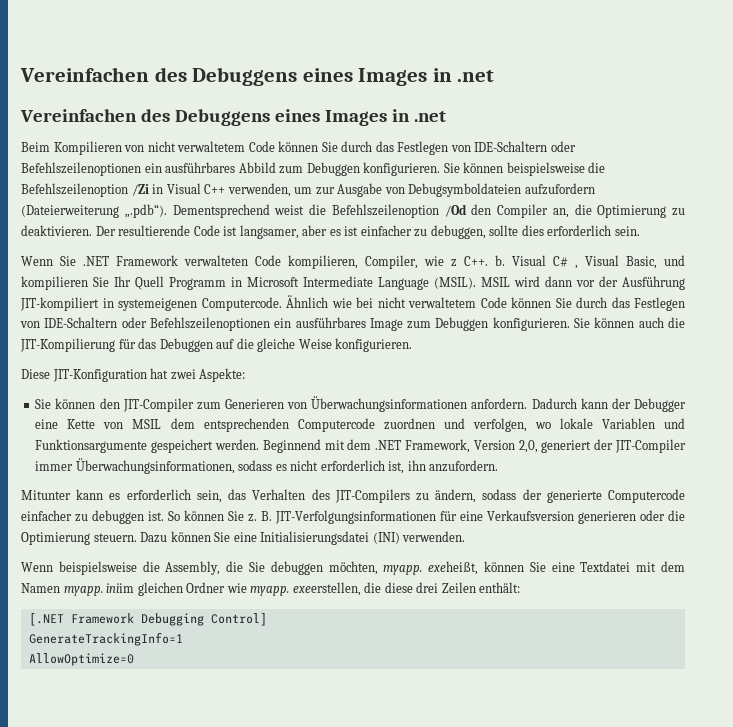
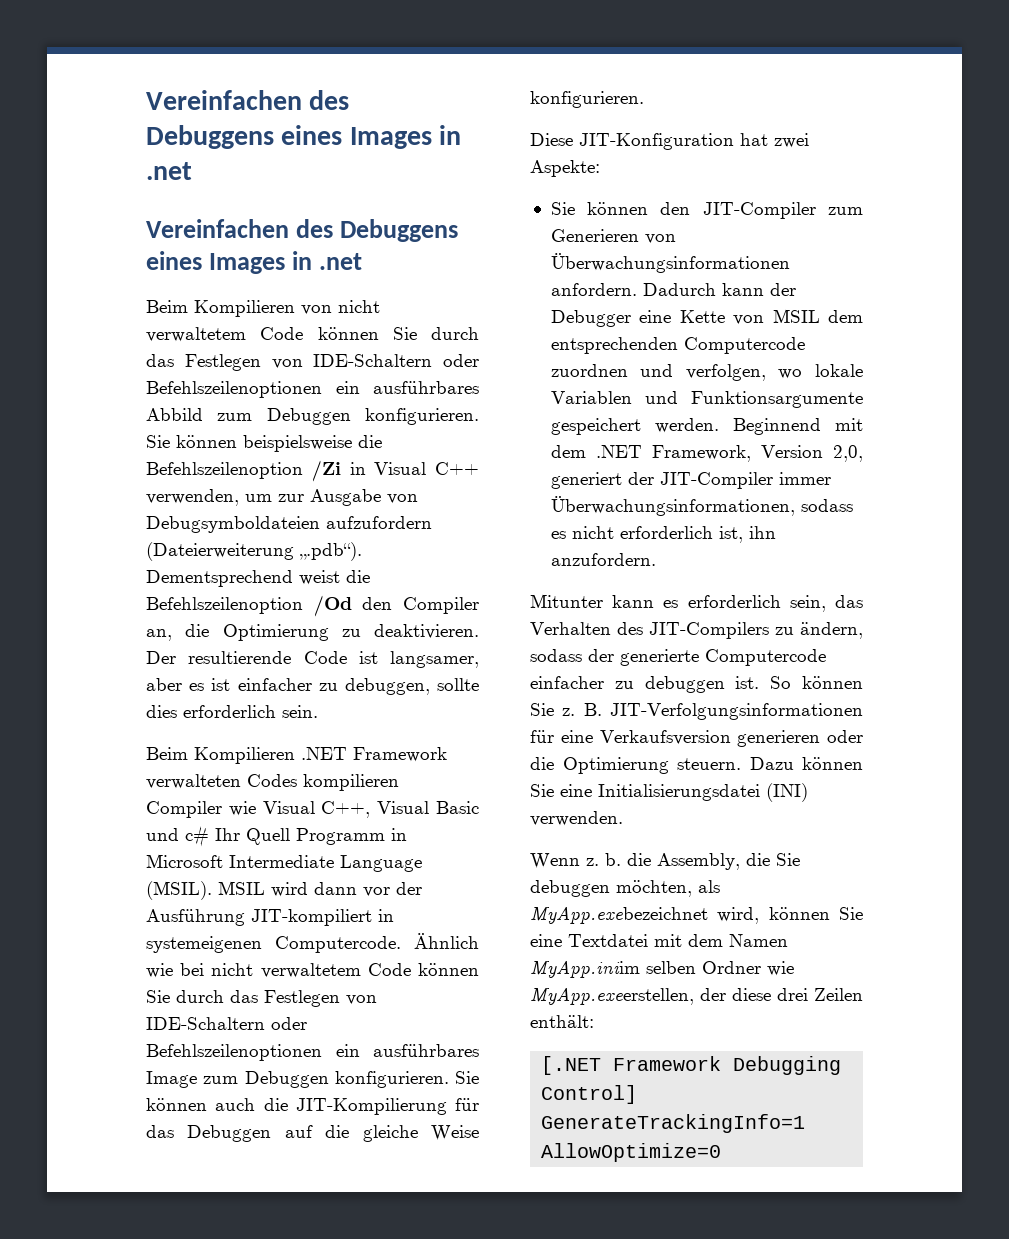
- Wenn Sie .NET Framework verwalteten Code kompilieren, Compiler, wie z C++. b. Visual C# , Visual Basic, und kompilieren Sie Ihr Quell Programm in Microsoft Intermediate Language (MSIL).
+ Beim Kompilieren .NET Framework verwalteten Codes kompilieren Compiler wie Visual C++, Visual Basic und c# Ihr Quell Programm in Microsoft Intermediate Language (MSIL).
- Wenn beispielsweise die Assembly, die Sie debuggen möchten, myapp. exeheißt, können Sie eine Textdatei mit dem Namen myapp. iniim gleichen Ordner wie myapp. exeerstellen, die diese drei Zeilen enthält:
+ Wenn z. b. die Assembly, die Sie debuggen möchten, als MyApp.exebezeichnet wird, können Sie eine Textdatei mit dem Namen MyApp.iniim selben Ordner wie MyApp.exeerstellen, der diese drei Zeilen enthält:

